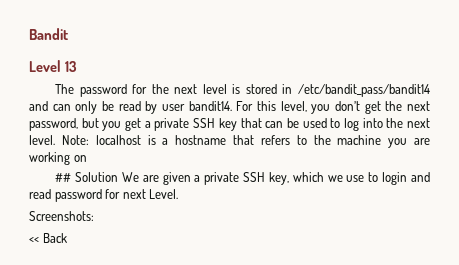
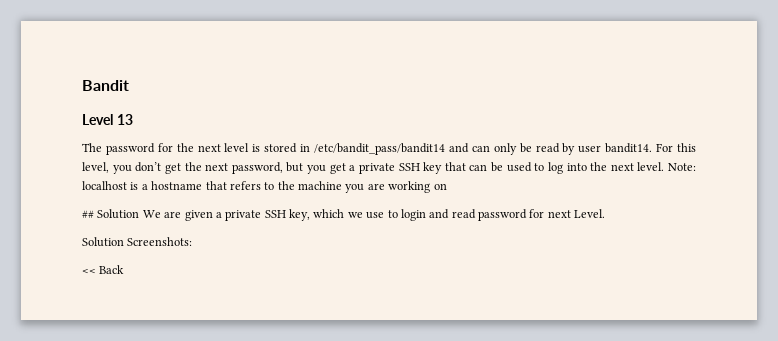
- Screenshots:
+ Solution Screenshots:

